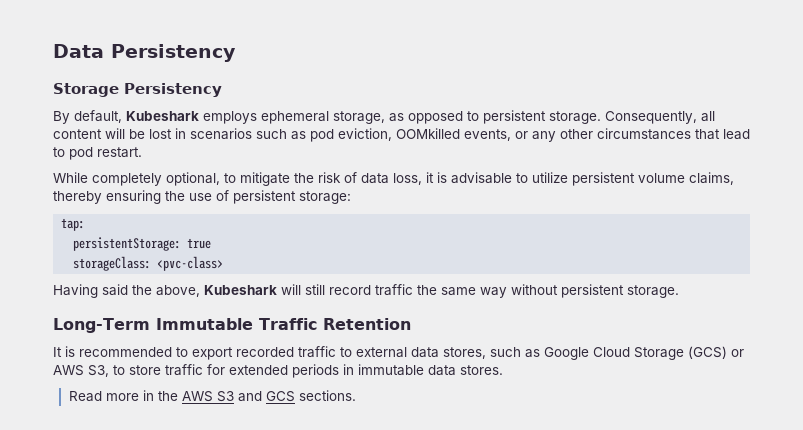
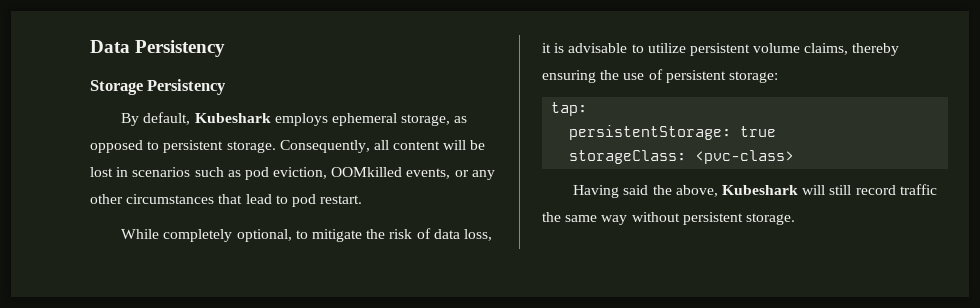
- Long-Term Immutable Traffic Retention
- It is recommended to export recorded traffic to external data stores, such as Google Cloud Storage (GCS) or AWS S3, to store traffic for extended periods in immutable data stores.
- Read more in the AWS S3 and GCS sections.

